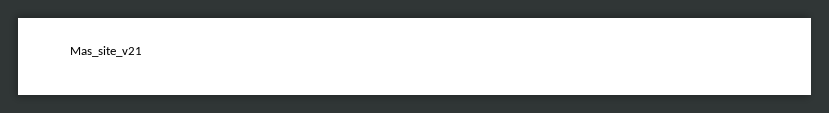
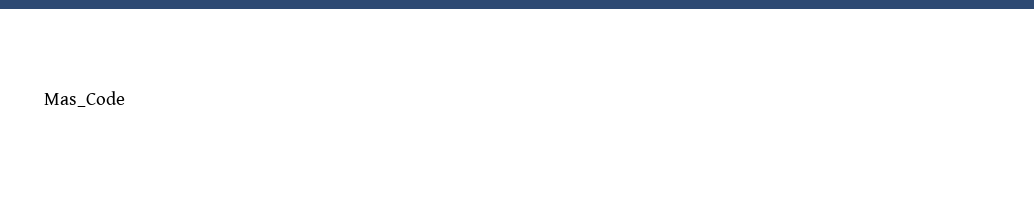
- Mas_site_v21
+ Mas_Code

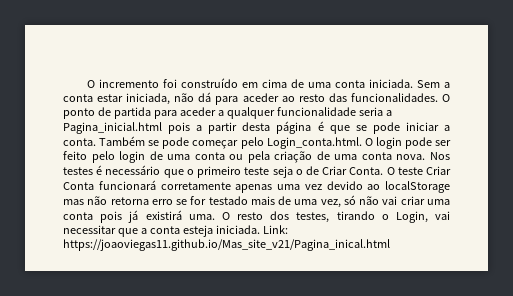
- Mas_Code
+ O incremento foi construído em cima de uma conta iniciada. Sem a conta estar iniciada, não dá para aceder ao resto das funcionalidades. O ponto de partida para aceder a qualquer funcionalidade seria a Pagina_inicial.html pois a partir desta página é que se pode iniciar a conta. Também se pode começar pelo Login_conta.html. O login pode ser feito pelo login de uma conta ou pela criação de uma conta nova. Nos testes é necessário que o primeiro teste seja o de Criar Conta. O teste Criar Conta funcionará corretamente apenas uma vez devido ao localStorage mas não retorna erro se for testado mais de uma vez, só não vai criar uma conta pois já existirá uma. O resto dos testes, tirando o Login, vai necessitar que a conta esteja iniciada. Link: https://joaoviegas11.github.io/Mas_site_v21/Pagina_inical.html

